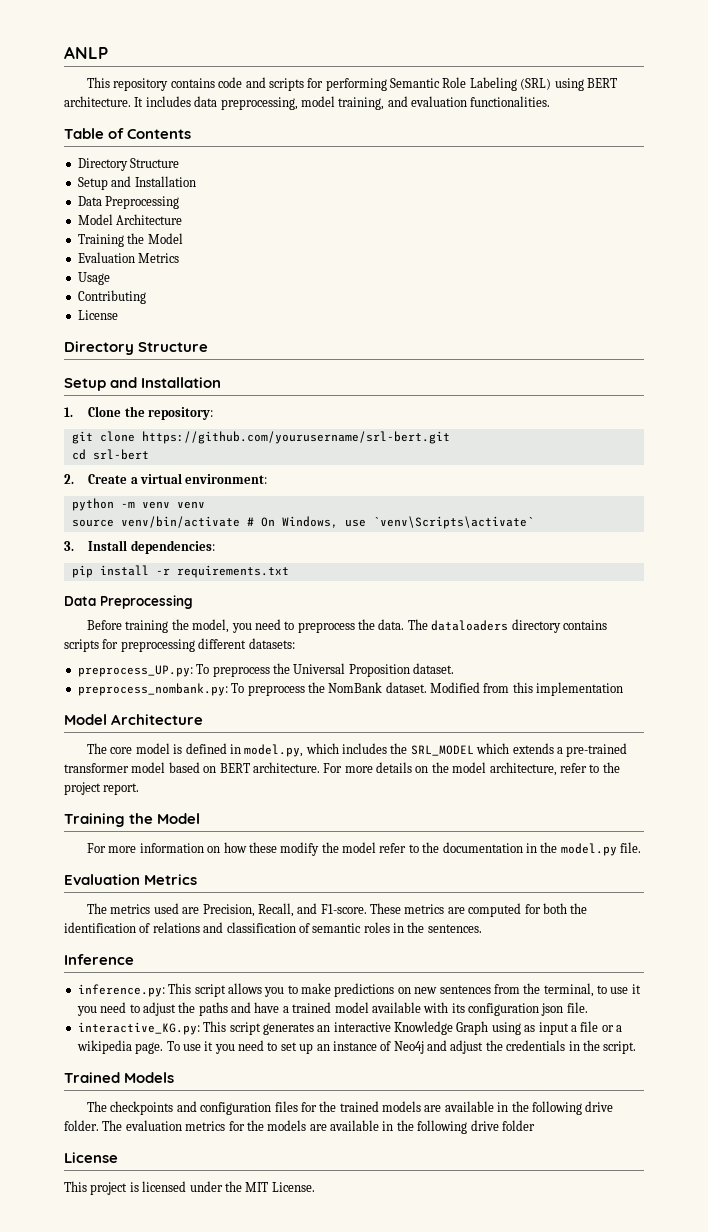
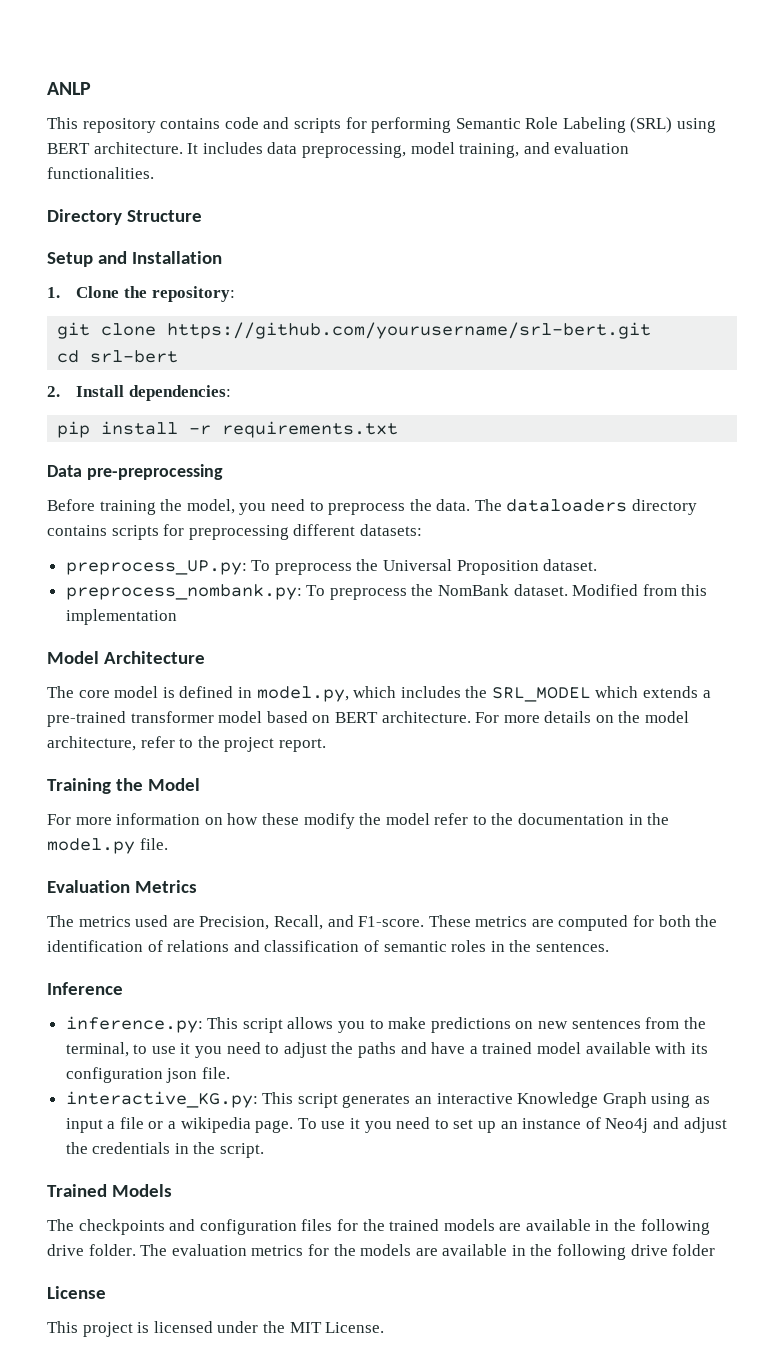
- Table of Contents
- Directory Structure
- Setup and Installation
- Data Preprocessing
- Model Architecture
- Training the Model
- Evaluation Metrics
- Usage
- Contributing
- License
- 2. Create a virtual environment:
- python -m venv venv
- source venv/bin/activate # On Windows, use `venv\Scripts\activate`
- 3. Install dependencies:
+ 2. Install dependencies:
  pip install -r requirements.txt
- Data Preprocessing
+ Data pre-preprocessing

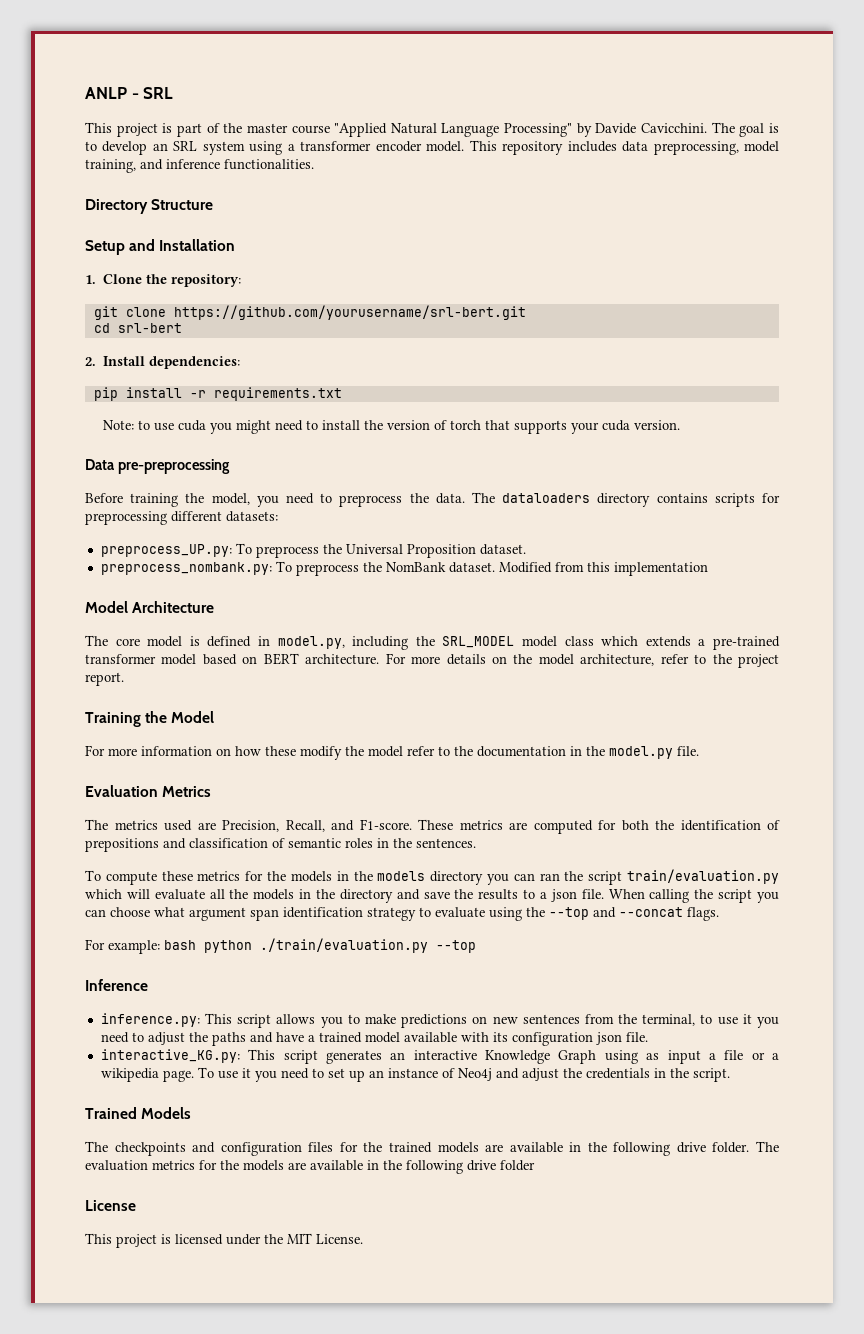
- ANLP
- This repository contains code and scripts for performing Semantic Role Labeling (SRL) using BERT architecture. It includes data preprocessing, model training, and evaluation functionalities.
+ ANLP - SRL
+ This project is part of the master course "Applied Natural Language Processing" by Davide Cavicchini. The goal is to develop an SRL system using a transformer encoder model. This repository includes data preprocessing, model training, and inference functionalities.
+ Note: to use cuda you might need to install the version of torch that supports your cuda version.
- The core model is defined in model.py, which includes the SRL_MODEL which extends a pre-trained transformer model based on BERT architecture.
+ The core model is defined in model.py, including the SRL_MODEL model class which extends a pre-trained transformer model based on BERT architecture.
- These metrics are computed for both the identification of relations and classification of semantic roles in the sentences.
+ These metrics are computed for both the identification of prepositions and classification of semantic roles in the sentences.
+ To compute these metrics for the models in the models directory you can ran the script train/evaluation.py which will evaluate all the models in the directory and save the results to a json file. When calling the script you can choose what argument span identification strategy to evaluate using the --top and --concat flags.
+ For example: bash python ./train/evaluation.py --top

